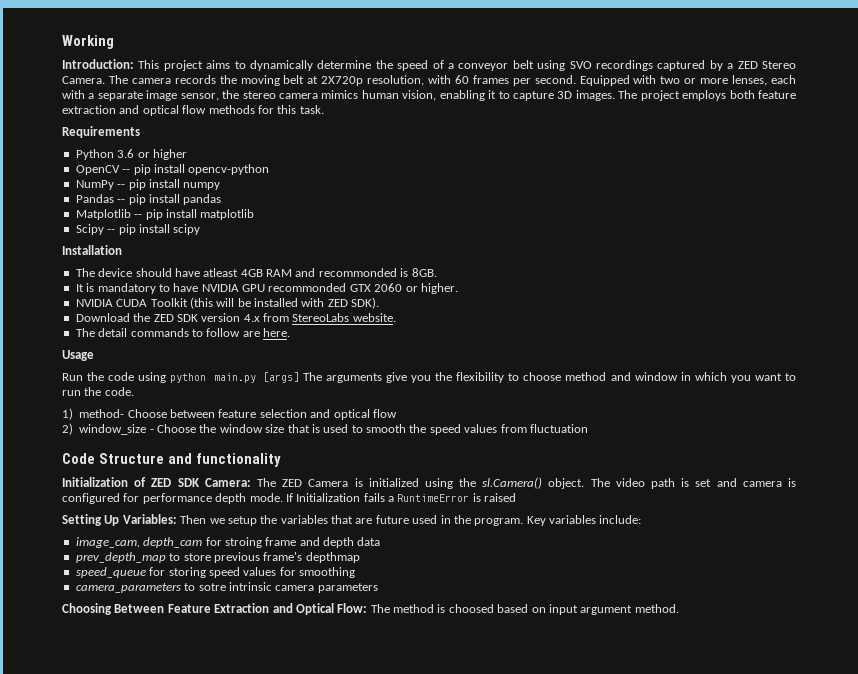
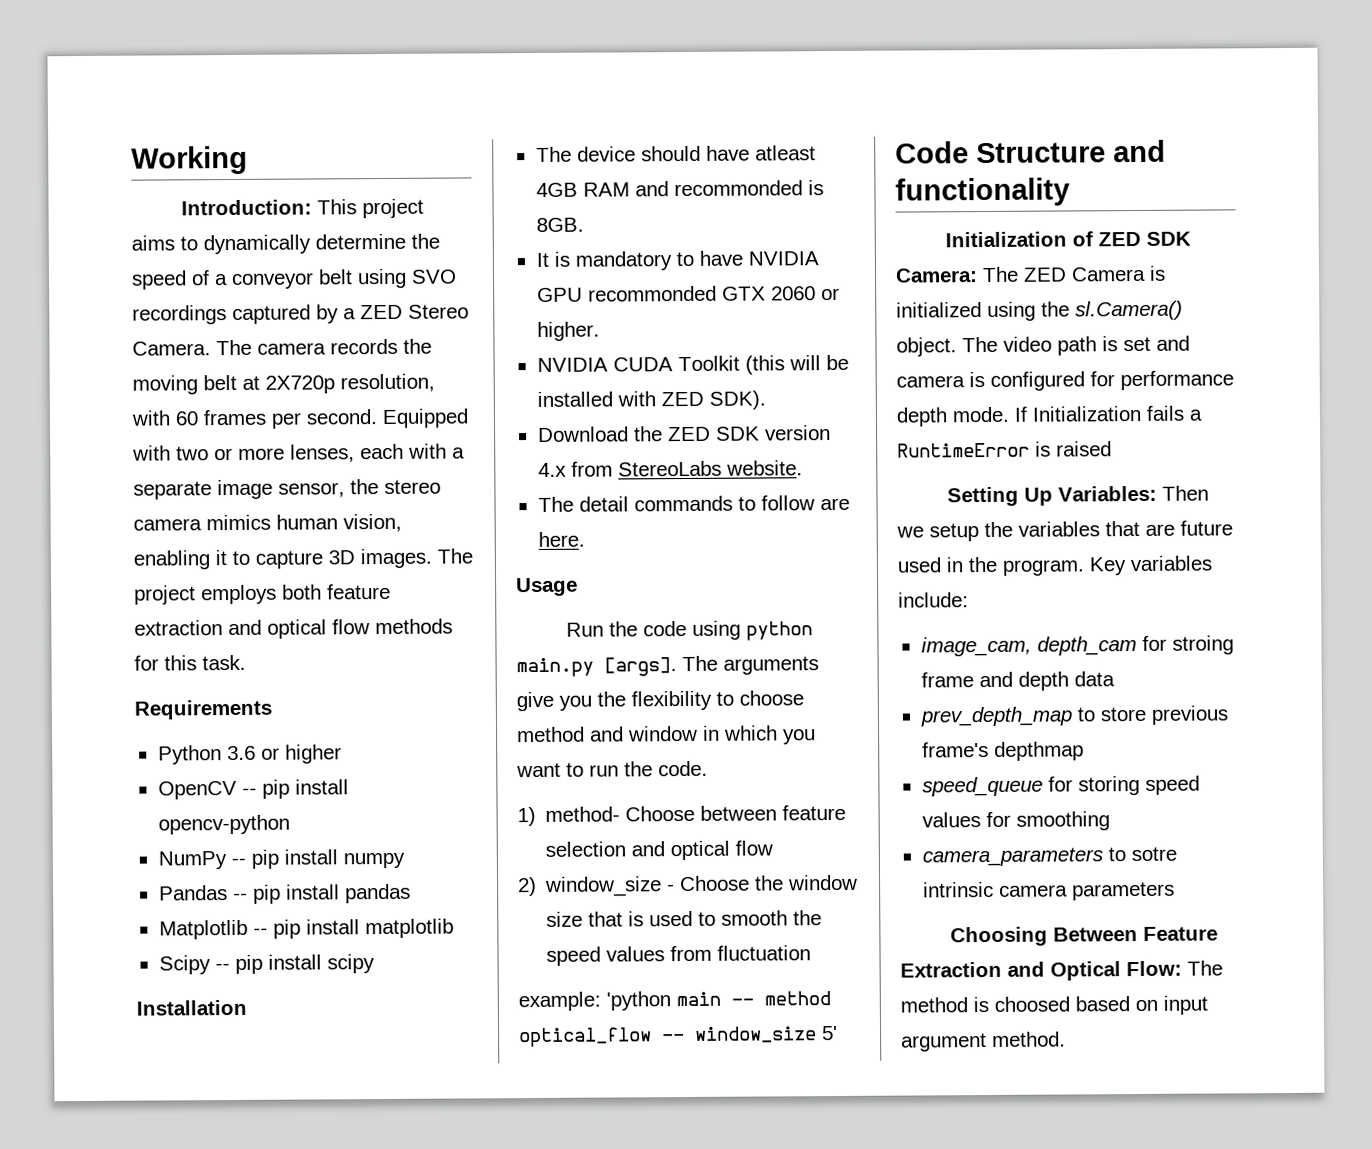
- Run the code using python main.py [args] The arguments give you the flexibility to choose method and window in which you want to run the code.
+ Run the code using python main.py [args]. The arguments give you the flexibility to choose method and window in which you want to run the code.
+ example: 'python main -- method optical_flow -- window_size 5'

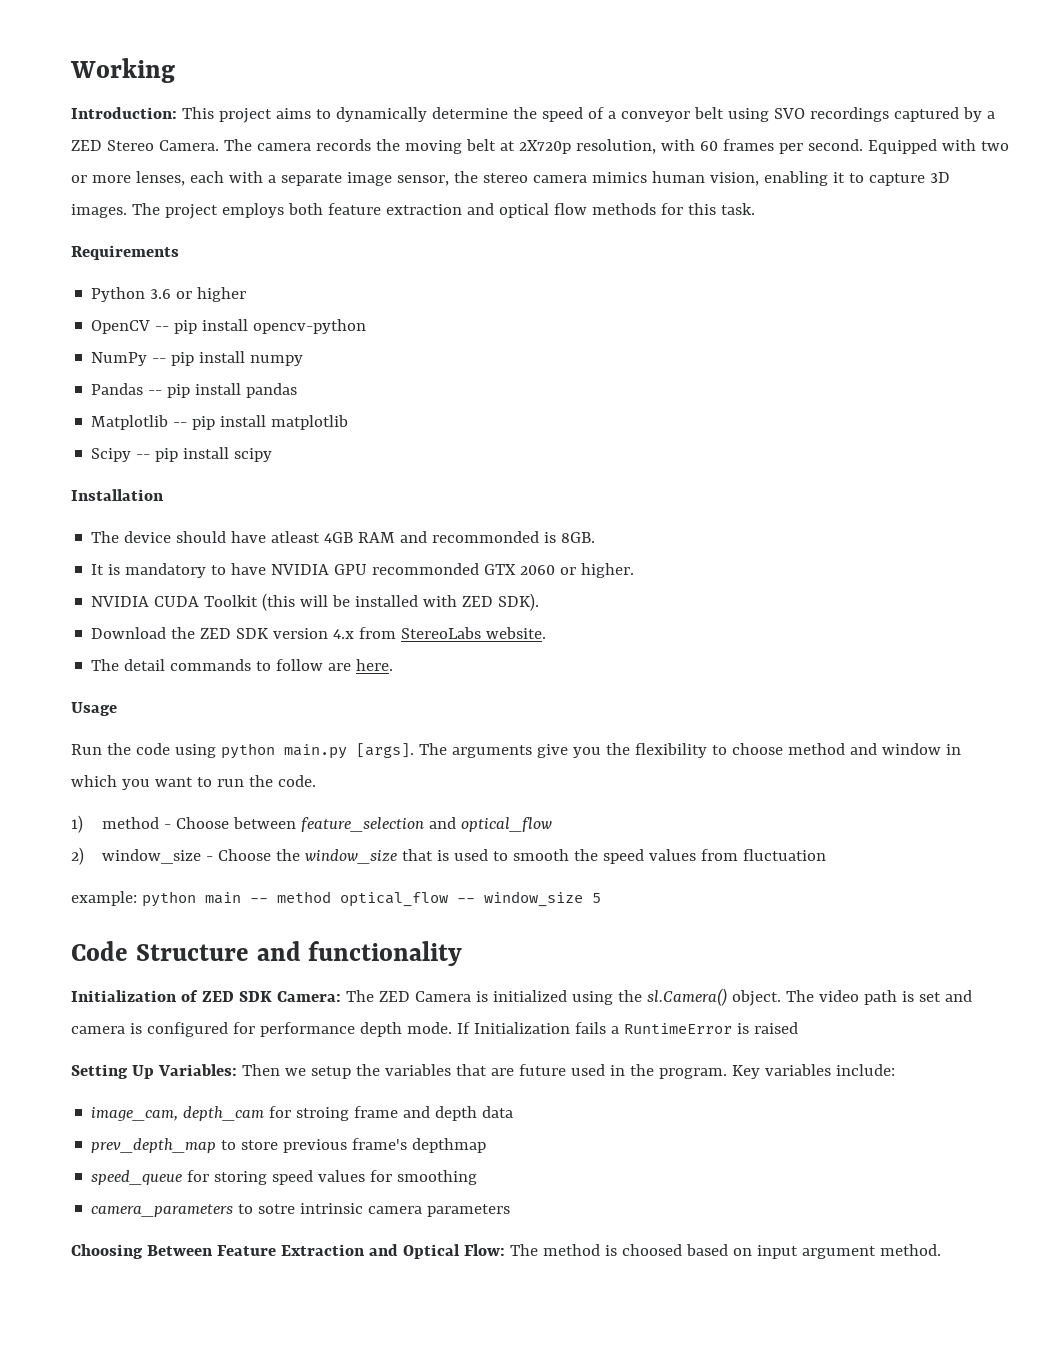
- 1) method- Choose between feature selection and optical flow
+ 1) method - Choose between feature_selection and optical_flow
- 2) window_size - Choose the window size that is used to smooth the speed values from fluctuation
+ 2) window_size - Choose the window_size that is used to smooth the speed values from fluctuation
- example: 'python main -- method optical_flow -- window_size 5'
+ example: python main -- method optical_flow -- window_size 5

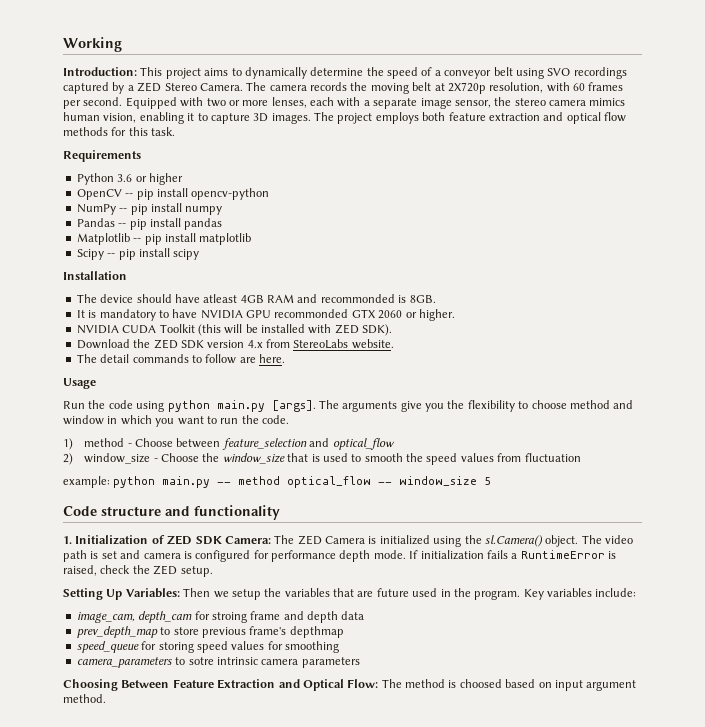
- example: python main -- method optical_flow -- window_size 5
+ example: python main.py -- method optical_flow -- window_size 5
- Code Structure and functionality
+ Code structure and functionality
- Initialization of ZED SDK Camera: The ZED Camera is initialized using the sl.Camera() object.
+ 1. Initialization of ZED SDK Camera: The ZED Camera is initialized using the sl.Camera() object.
- If Initialization fails a RuntimeError is raised
+ If initialization fails a RuntimeError is raised, check the ZED setup.

